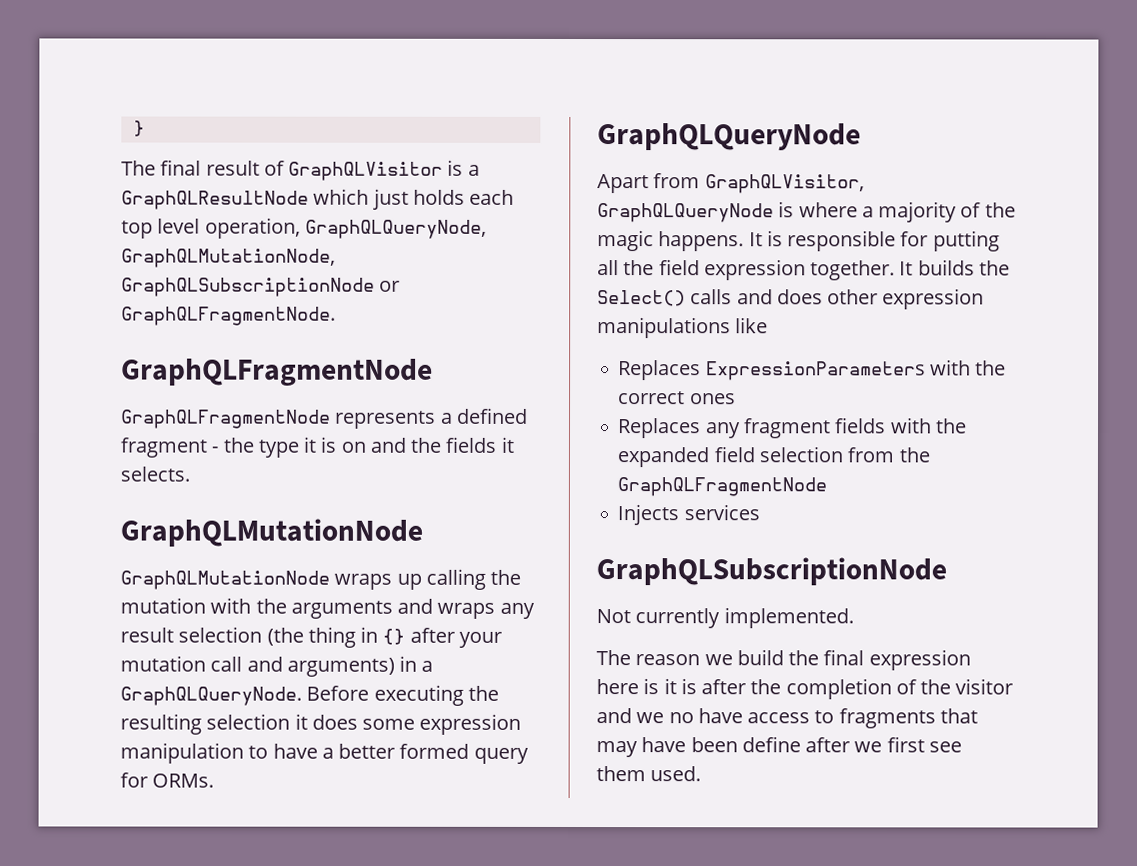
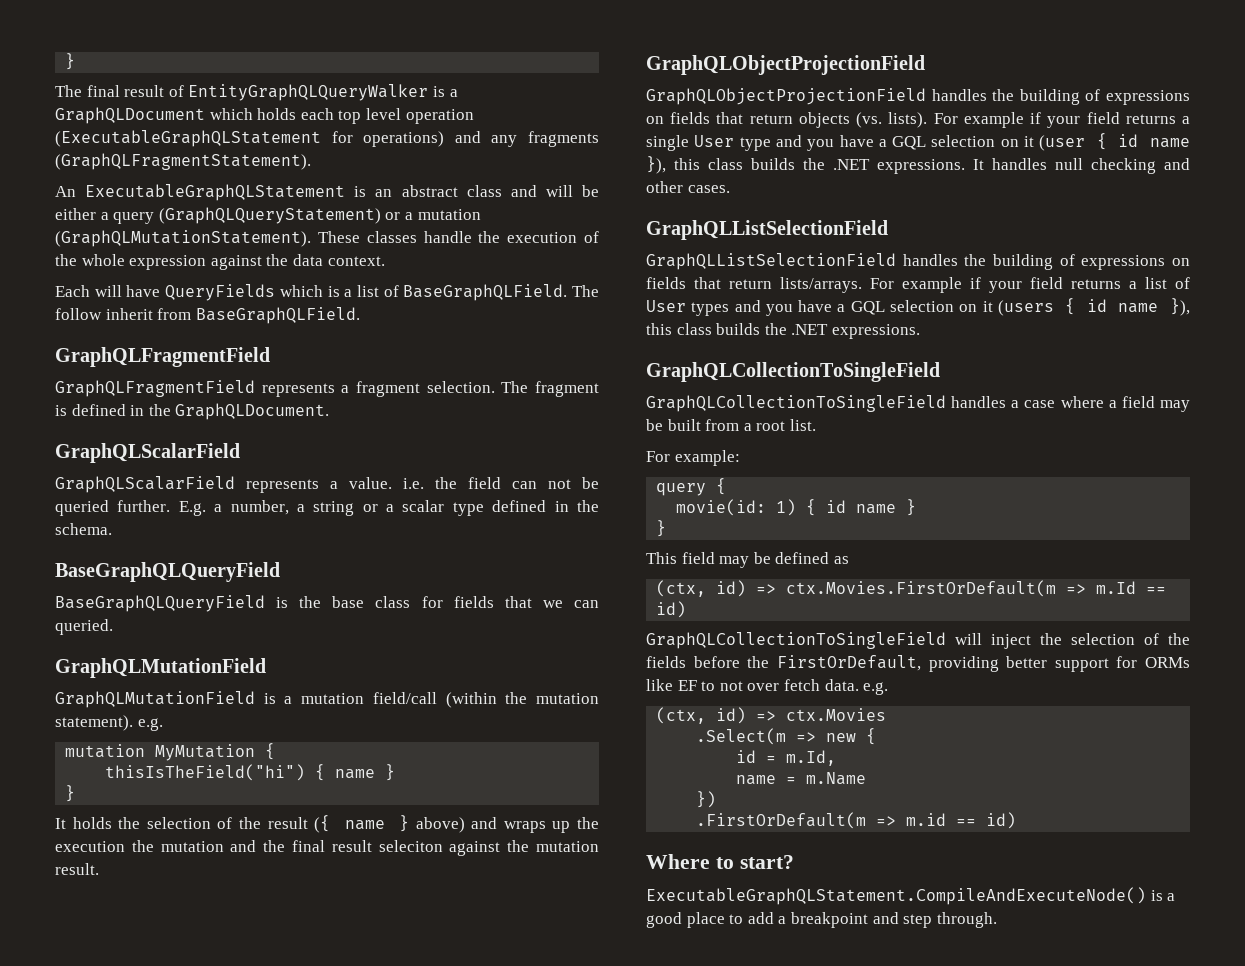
- The final result of GraphQLVisitor is a GraphQLResultNode which just holds each top level operation, GraphQLQueryNode, GraphQLMutationNode, GraphQLSubscriptionNode or GraphQLFragmentNode.
- GraphQLFragmentNode
- GraphQLFragmentNode represents a defined fragment - the type it is on and the fields it selects.
- GraphQLMutationNode
- GraphQLMutationNode wraps up calling the mutation with the arguments and wraps any result selection (the thing in {} after your mutation call and arguments) in a GraphQLQueryNode. Before executing the resulting selection it does some expression manipulation to have a better formed query for ORMs.
- GraphQLQueryNode
- Apart from GraphQLVisitor, GraphQLQueryNode is where a majority of the magic happens. It is responsible for putting all the field expression together. It builds the Select() calls and does other expression manipulations like
- Replaces ExpressionParameters with the correct ones
- Replaces any fragment fields with the expanded field selection from the GraphQLFragmentNode
- Injects services
- GraphQLSubscriptionNode
- Not currently implemented.
- The reason we build the final expression here is it is after the completion of the visitor and we no have access to fragments that may have been define after we first see them used.
+ The final result of EntityGraphQLQueryWalker is a GraphQLDocument which holds each top level operation (ExecutableGraphQLStatement for operations) and any fragments (GraphQLFragmentStatement).
+ An ExecutableGraphQLStatement is an abstract class and will be either a query (GraphQLQueryStatement) or a mutation (GraphQLMutationStatement). These classes handle the execution of the whole expression against the data context.
+ Each will have QueryFields which is a list of BaseGraphQLField. The follow inherit from BaseGraphQLField.
+ GraphQLFragmentField
+ GraphQLFragmentField represents a fragment selection. The fragment is defined in the GraphQLDocument.
+ GraphQLScalarField
+ GraphQLScalarField represents a value. i.e. the field can not be queried further. E.g. a number, a string or a scalar type defined in the schema.
+ BaseGraphQLQueryField
+ BaseGraphQLQueryField is the base class for fields that we can queried.
+ GraphQLMutationField
+ GraphQLMutationField is a mutation field/call (within the mutation statement). e.g.
+ mutation MyMutation {
+ thisIsTheField("hi") { name }
+ }
+ It holds the selection of the result ({ name } above) and wraps up the execution the mutation and the final result seleciton against the mutation result.
+ GraphQLObjectProjectionField
+ GraphQLObjectProjectionField handles the building of expressions on fields that return objects (vs. lists). For example if your field returns a single User type and you have a GQL selection on it (user { id name }), this class builds the .NET expressions. It handles null checking and other cases.
+ GraphQLListSelectionField
+ GraphQLListSelectionField handles the building of expressions on fields that return lists/arrays. For example if your field returns a list of User types and you have a GQL selection on it (users { id name }), this class builds the .NET expressions.
+ GraphQLCollectionToSingleField
+ GraphQLCollectionToSingleField handles a case where a field may be built from a root list.
+ For example:
+ query {
+ movie(id: 1) { id name }
+ }
+ This field may be defined as
+ (ctx, id) => ctx.Movies.FirstOrDefault(m => m.Id == id)
+ GraphQLCollectionToSingleField will inject the selection of the fields before the FirstOrDefault, providing better support for ORMs like EF to not over fetch data. e.g.
+ (ctx, id) => ctx.Movies
+ .Select(m => new {
+ id = m.Id,
+ name = m.Name
+ })
+ .FirstOrDefault(m => m.id == id)
+ Where to start?
+ ExecutableGraphQLStatement.CompileAndExecuteNode() is a good place to add a breakpoint and step through.

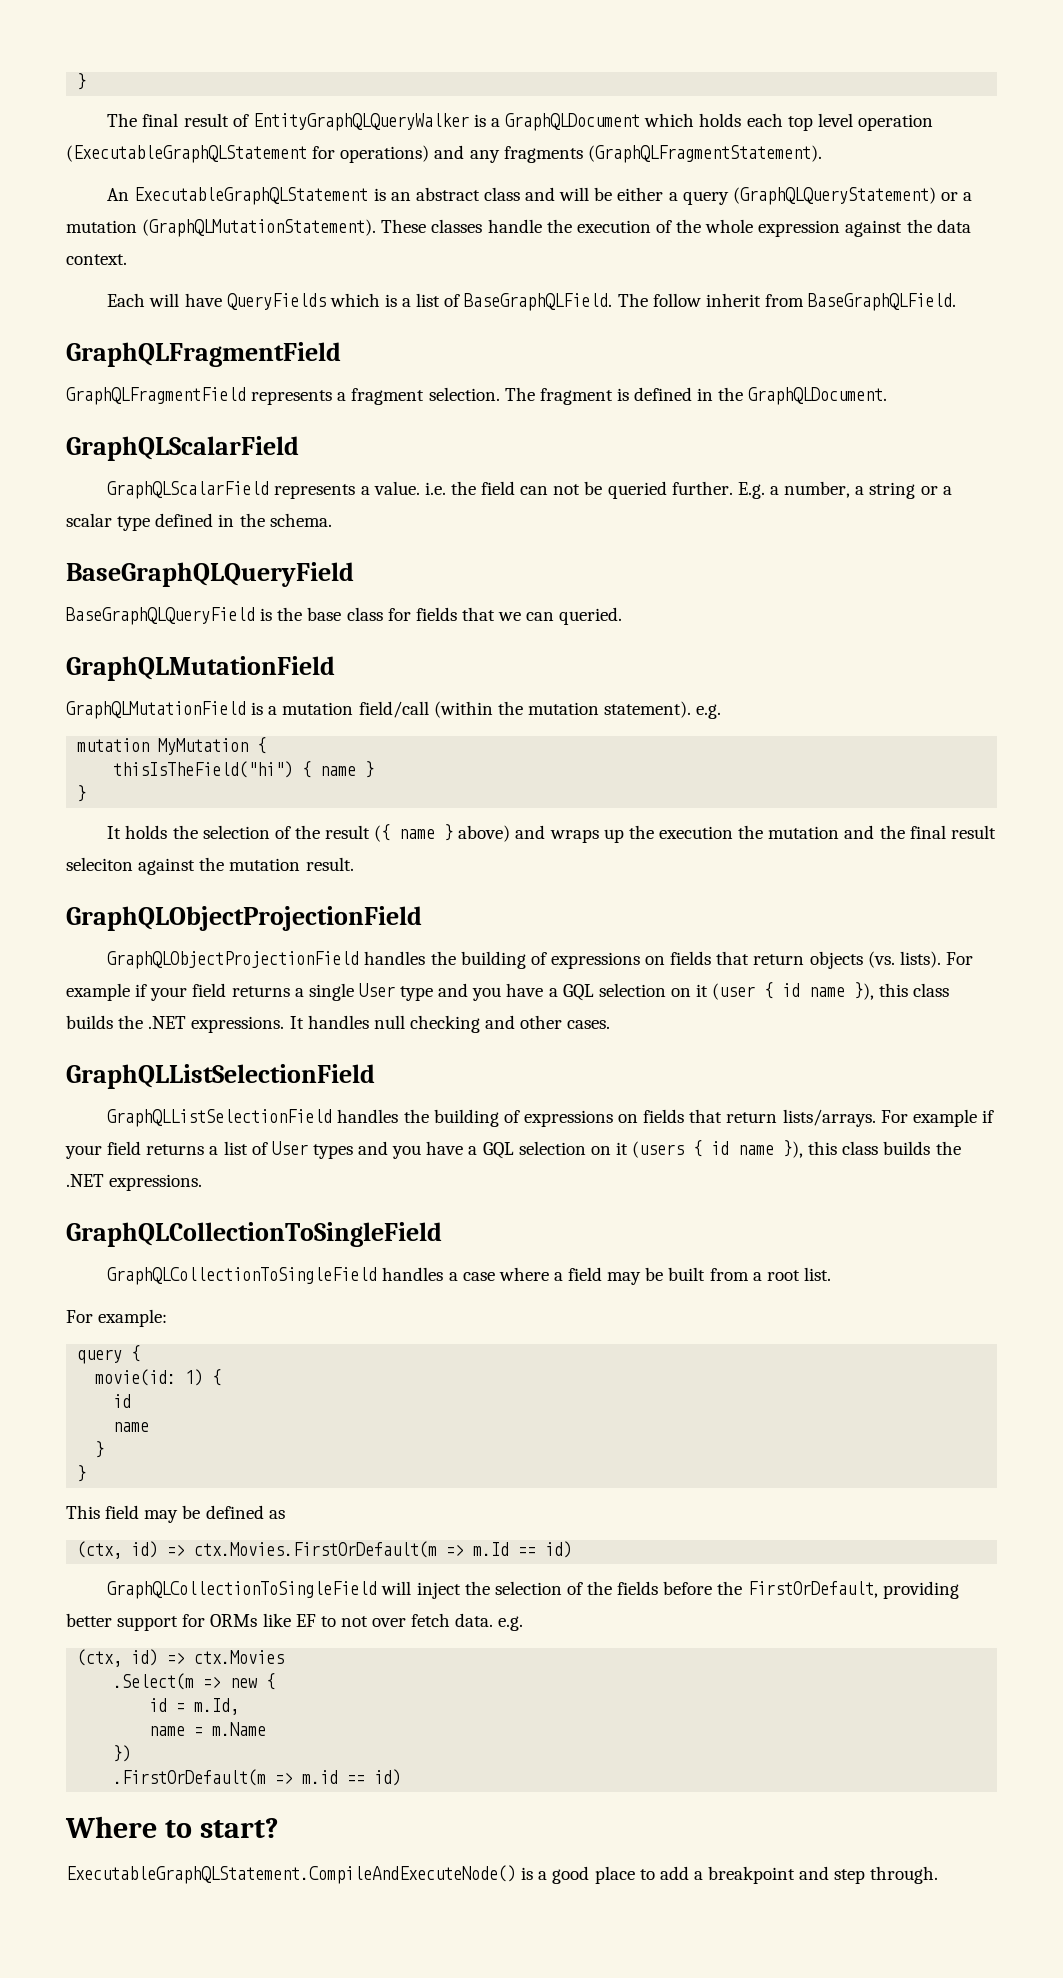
- movie(id: 1) { id name }
+ movie(id: 1) {
+ id
+ name
+ }

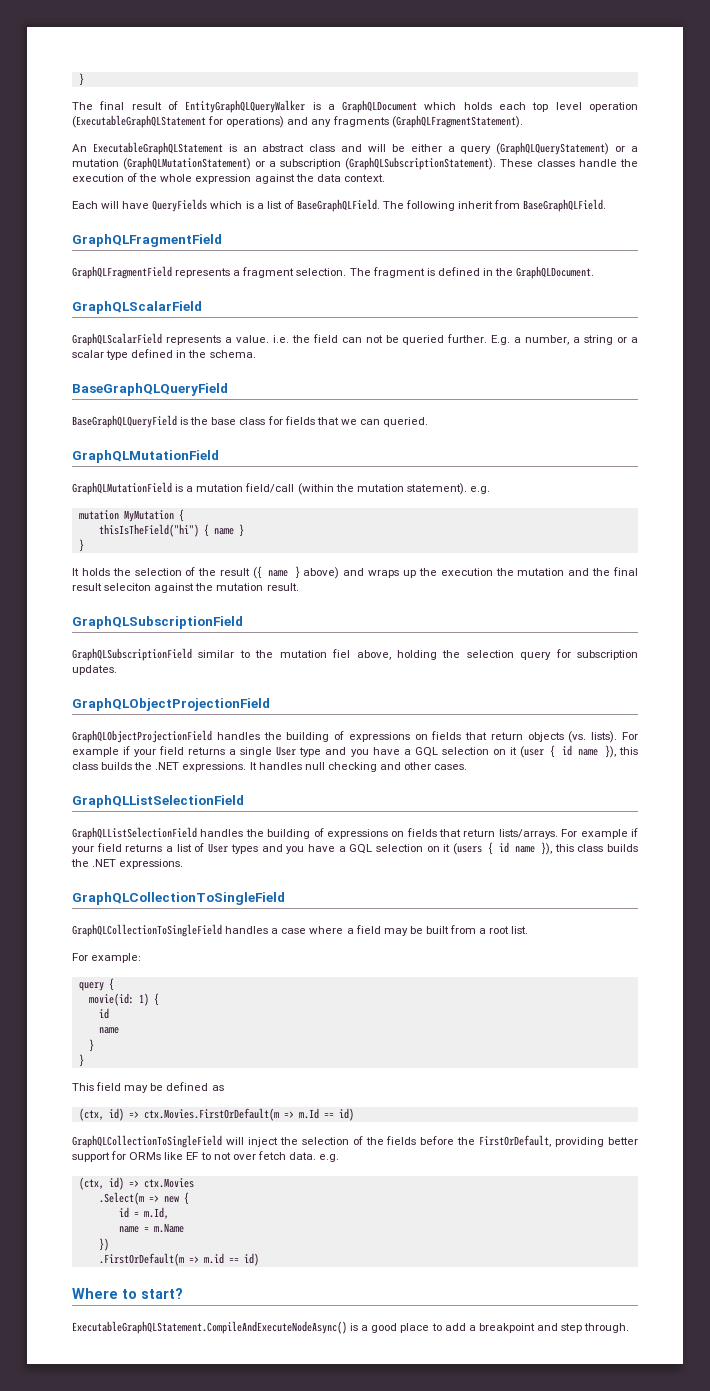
- An ExecutableGraphQLStatement is an abstract class and will be either a query (GraphQLQueryStatement) or a mutation (GraphQLMutationStatement).
+ An ExecutableGraphQLStatement is an abstract class and will be either a query (GraphQLQueryStatement) or a mutation (GraphQLMutationStatement) or a subscription (GraphQLSubscriptionStatement).
- The follow inherit from BaseGraphQLField.
+ The following inherit from BaseGraphQLField.
  It holds the selection of the result ({ name } above) and wraps up the execution the mutation and the final result seleciton against the mutation result.
+ GraphQLSubscriptionField
+ GraphQLSubscriptionField similar to the mutation fiel above, holding the selection query for subscription updates.
- ExecutableGraphQLStatement.CompileAndExecuteNode() is a good place to add a breakpoint and step through.
+ ExecutableGraphQLStatement.CompileAndExecuteNodeAsync() is a good place to add a breakpoint and step through.

